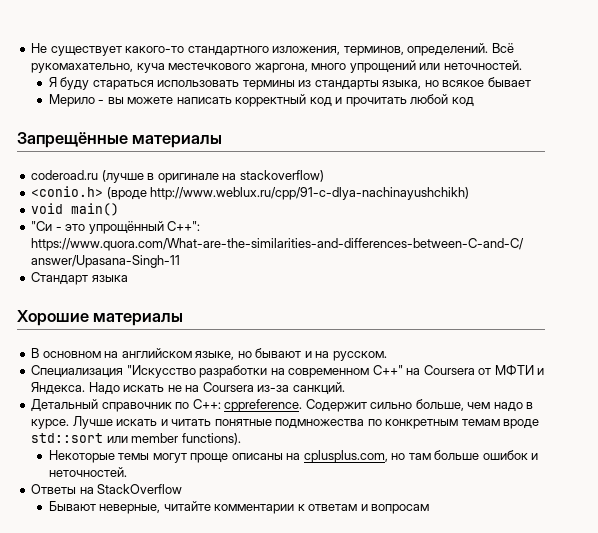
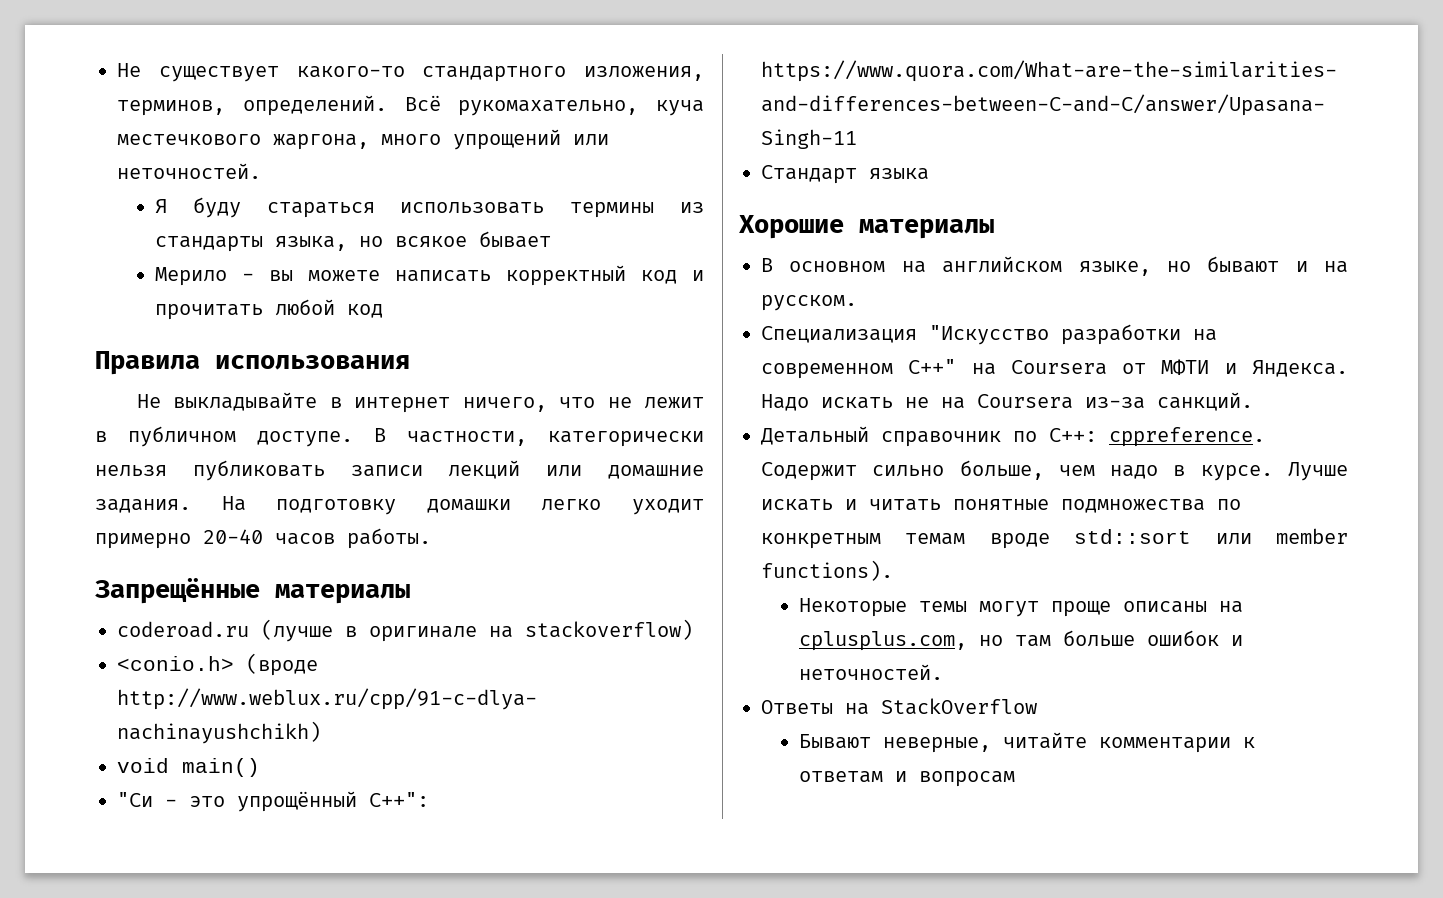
+ Правила использования
+ Не выкладывайте в интернет ничего, что не лежит в публичном доступе. В частности, категорически нельзя публиковать записи лекций или домашние задания. На подготовку домашки легко уходит примерно 20-40 часов работы.

